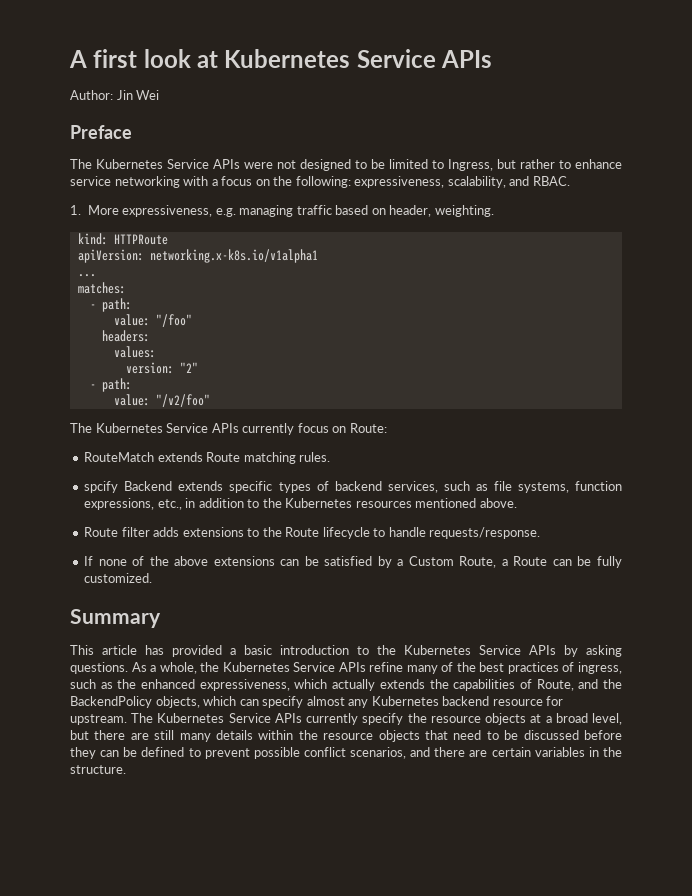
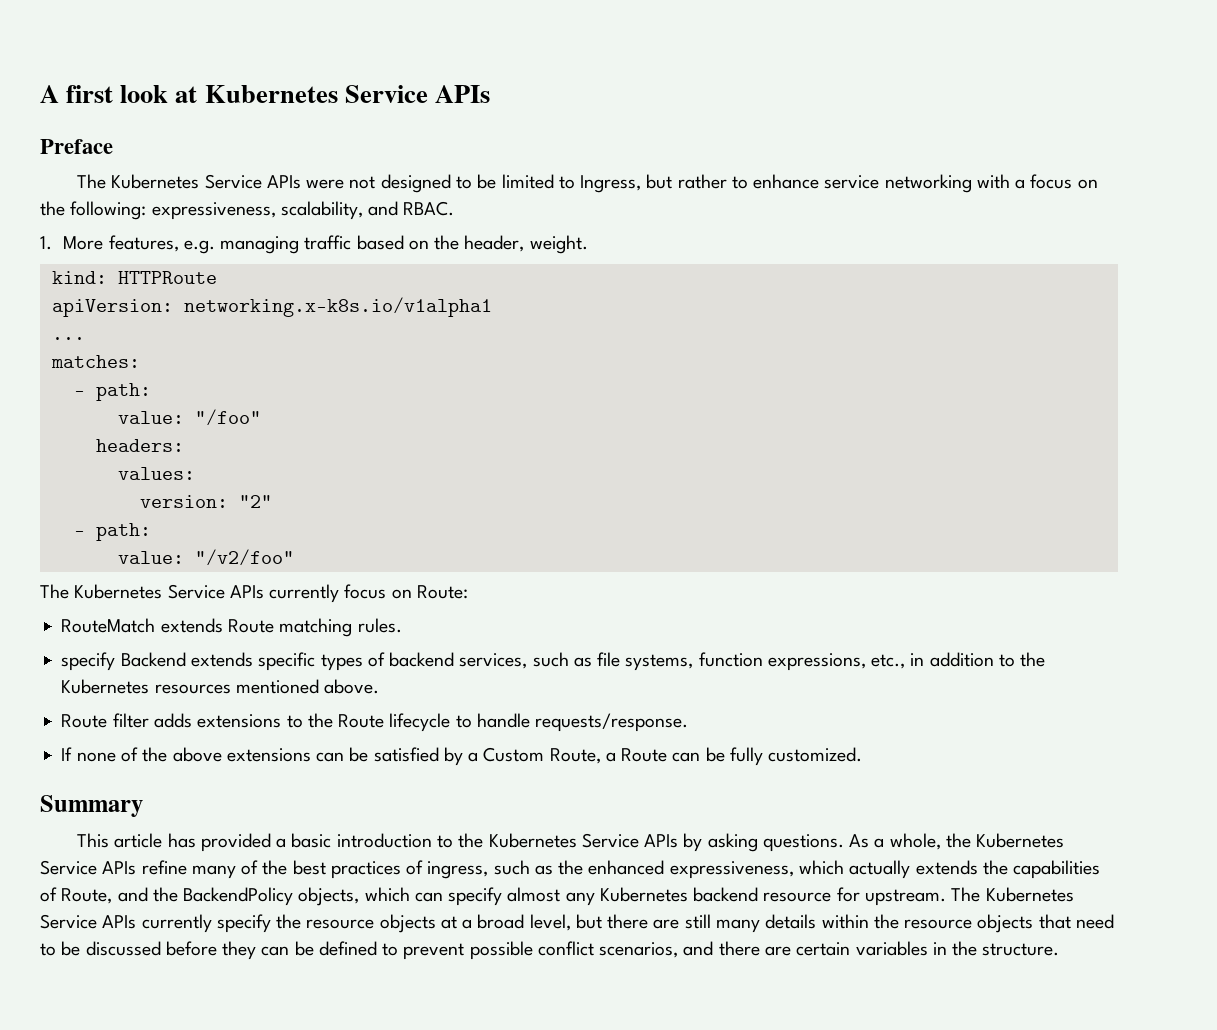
- Author: Jin Wei
- 1. More expressiveness, e.g. managing traffic based on header, weighting.
+ 1. More features, e.g. managing traffic based on the header, weight.
- spcify Backend extends specific types of backend services, such as file systems, function expressions, etc., in addition to the Kubernetes resources mentioned above.
+ specify Backend extends specific types of backend services, such as file systems, function expressions, etc., in addition to the Kubernetes resources mentioned above.

